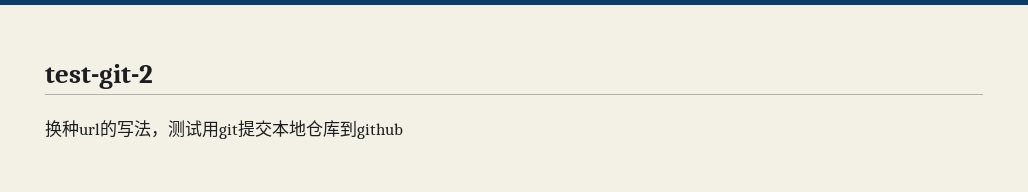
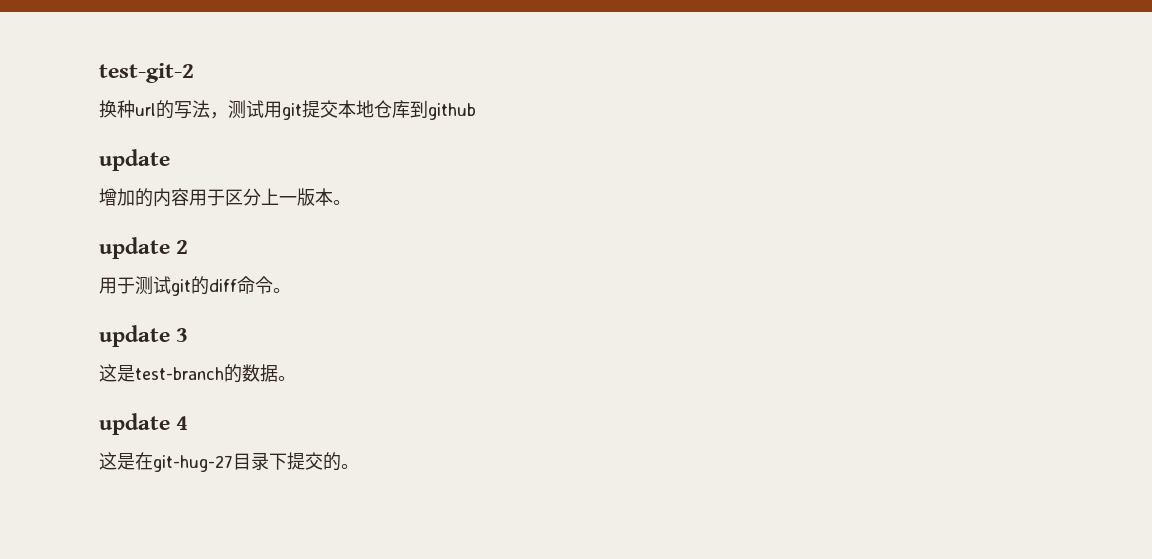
  换种url的写法，测试用git提交本地仓库到github
+ update
+ 增加的内容用于区分上一版本。
+ update 2
+ 用于测试git的diff命令。
+ update 3
+ 这是test-branch的数据。
+ update 4
+ 这是在git-hug-27目录下提交的。

